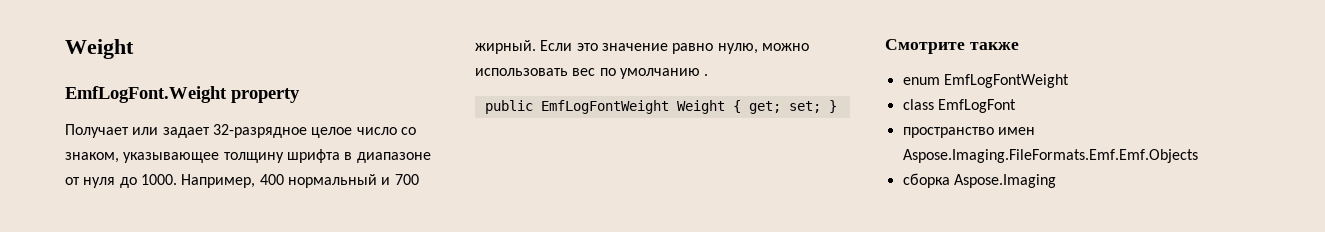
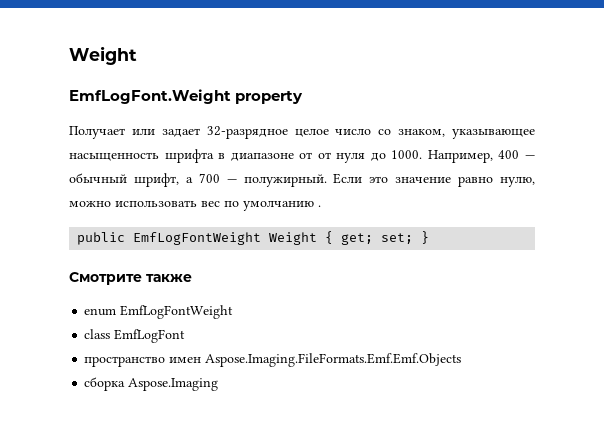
- Получает или задает 32-разрядное целое число со знаком, указывающее толщину шрифта в диапазоне от нуля до 1000.
+ Получает или задает 32-разрядное целое число со знаком, указывающее насыщенность шрифта в диапазоне от от нуля до 1000.
- Например, 400 нормальный и 700 жирный.
+ Например, 400 — обычный шрифт, а 700 — полужирный.

